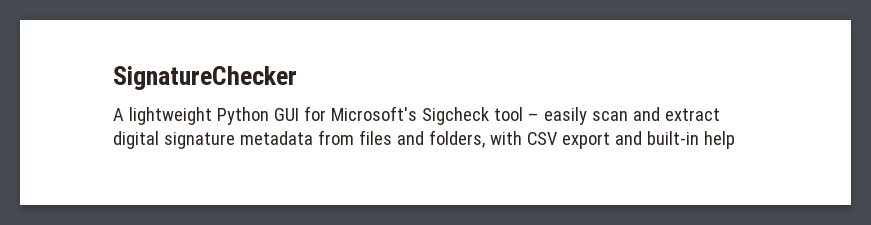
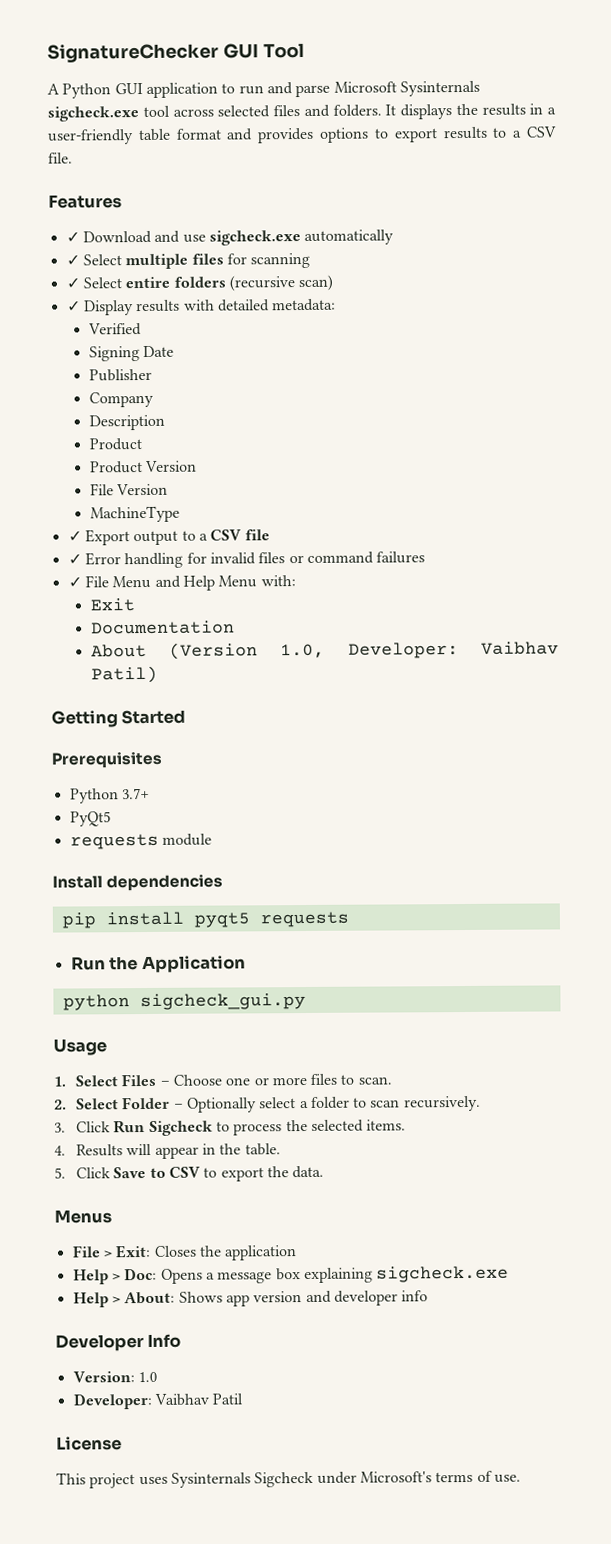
- SignatureChecker
+ SignatureChecker GUI Tool
- A lightweight Python GUI for Microsoft's Sigcheck tool – easily scan and extract digital signature metadata from files and folders, with CSV export and built-in help
+ A Python GUI application to run and parse Microsoft Sysinternals sigcheck.exe tool across selected files and folders. It displays the results in a user-friendly table format and provides options to export results to a CSV file.
+ Features
+ ✓ Download and use sigcheck.exe automatically
+ ✓ Select multiple files for scanning
+ ✓ Select entire folders (recursive scan)
+ ✓ Display results with detailed metadata:
+ Verified
+ Signing Date
+ Publisher
+ Company
+ Description
+ Product
+ Product Version
+ File Version
+ MachineType
+ ✓ Export output to a CSV file
+ ✓ Error handling for invalid files or command failures
+ ✓ File Menu and Help Menu with:
+ Exit
+ Documentation
+ About (Version 1.0, Developer: Vaibhav Patil)
+ Getting Started
+ Prerequisites
+ Python 3.7+
+ PyQt5
+ requests module
+ Install dependencies
+ pip install pyqt5 requests
+ Run the Application
+ python sigcheck_gui.py
+ Usage
+ 1. Select Files – Choose one or more files to scan.
+ 2. Select Folder – Optionally select a folder to scan recursively.
+ 3. Click Run Sigcheck to process the selected items.
+ 4. Results will appear in the table.
+ 5. Click Save to CSV to export the data.
+ Menus
+ File > Exit: Closes the application
+ Help > Doc: Opens a message box explaining sigcheck.exe
+ Help > About: Shows app version and developer info
+ Developer Info
+ Version: 1.0
+ Developer: Vaibhav Patil
+ License
+ This project uses Sysinternals Sigcheck under Microsoft's terms of use.

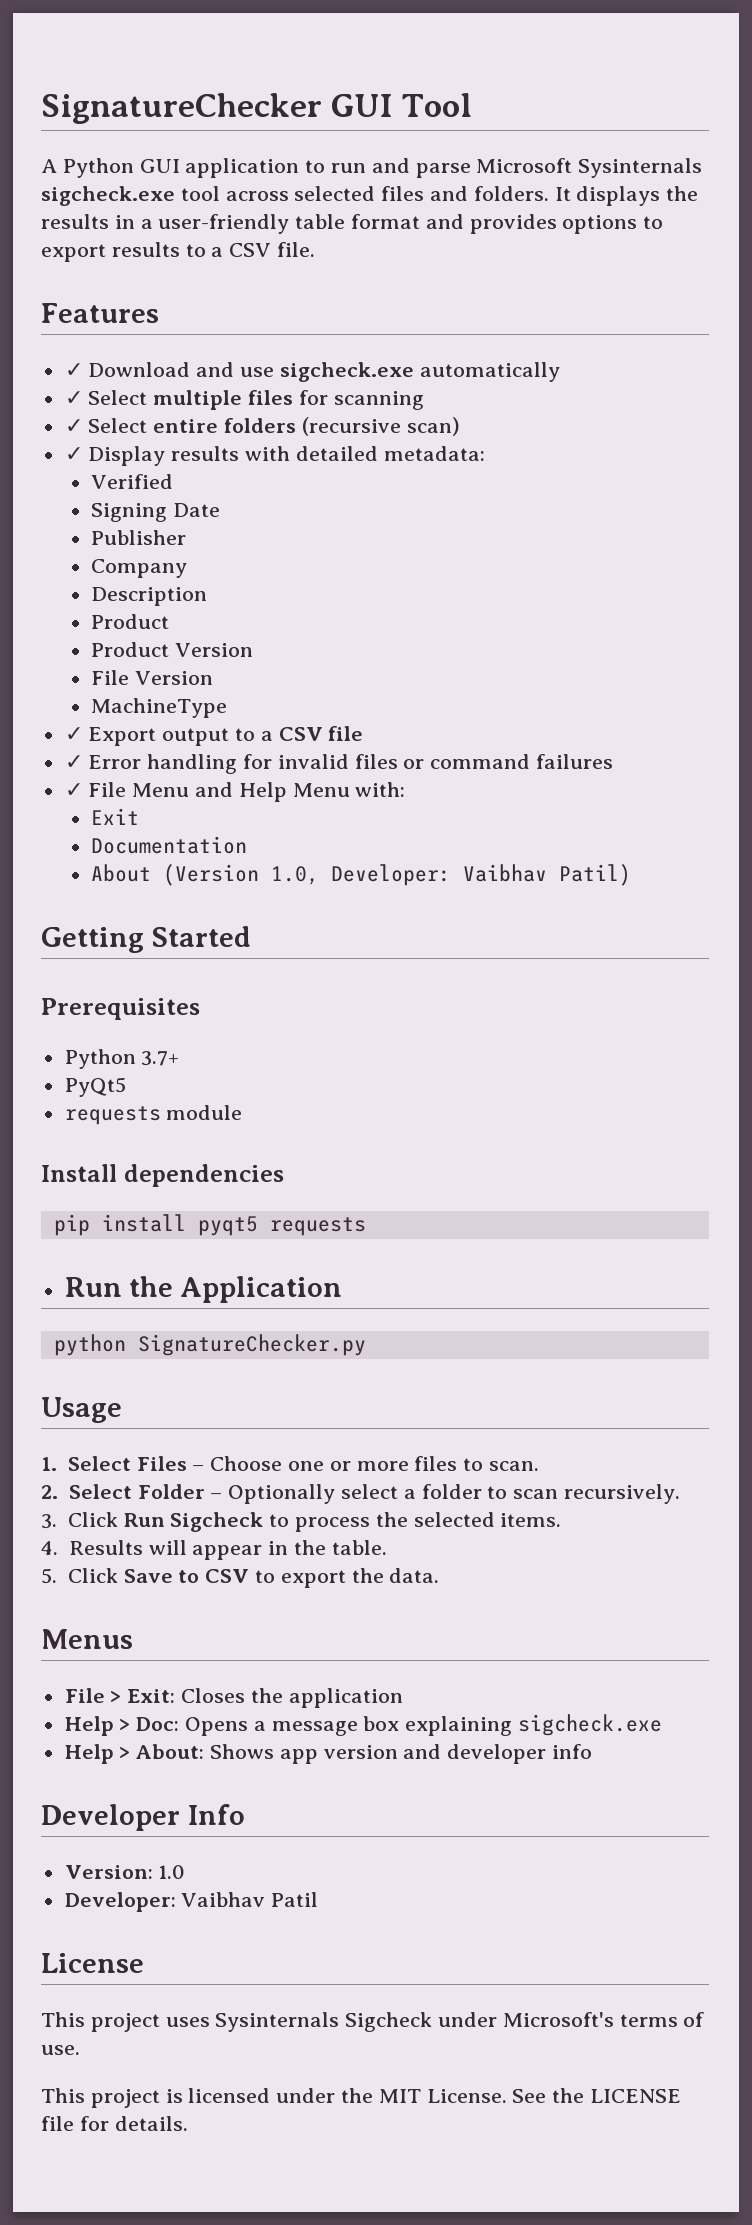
- python sigcheck_gui.py
+ python SignatureChecker.py
+ This project is licensed under the MIT License. See the LICENSE file for details.

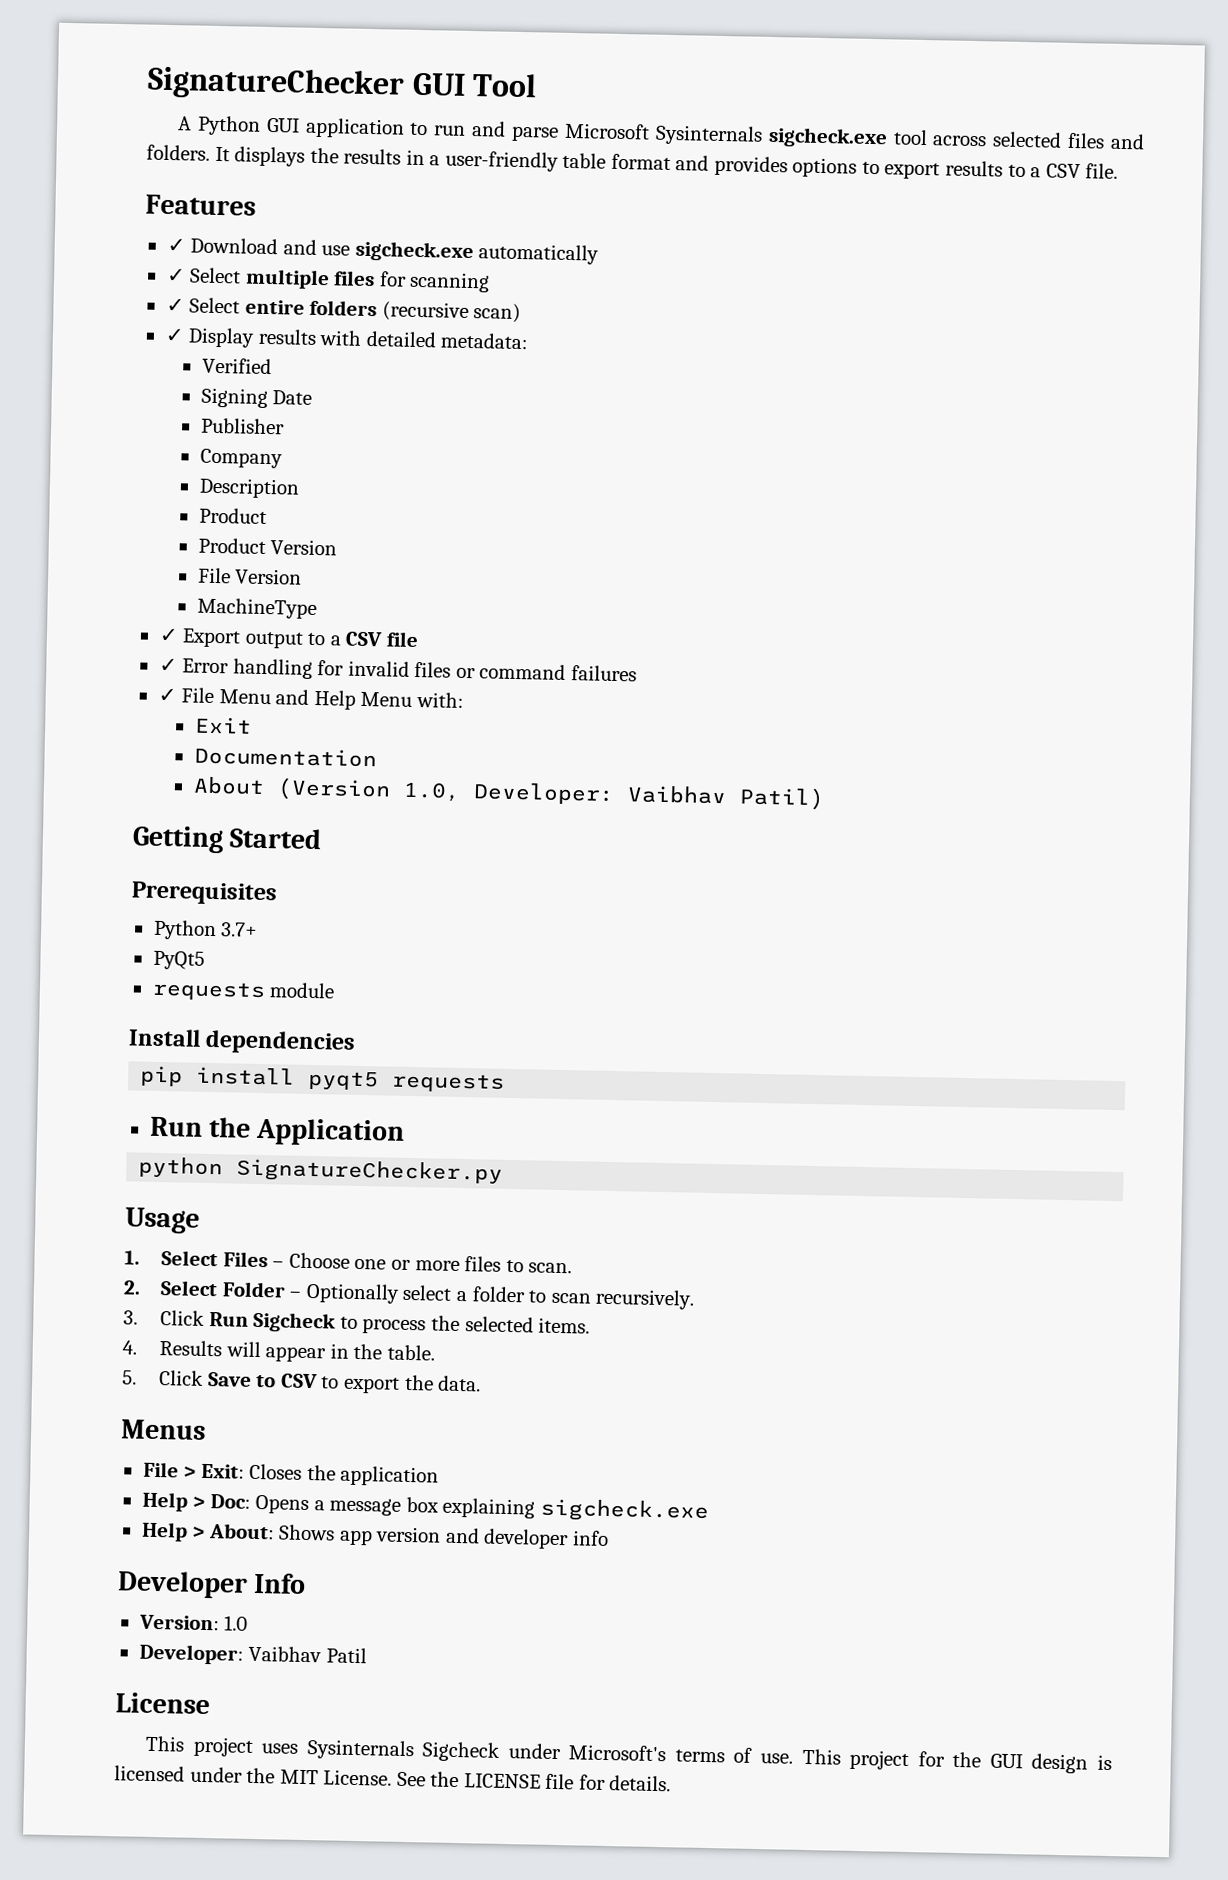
- This project uses Sysinternals Sigcheck under Microsoft's terms of use.
- This project is licensed under the MIT License.
+ This project uses Sysinternals Sigcheck under Microsoft's terms of use. This project for the GUI design is licensed under the MIT License.

